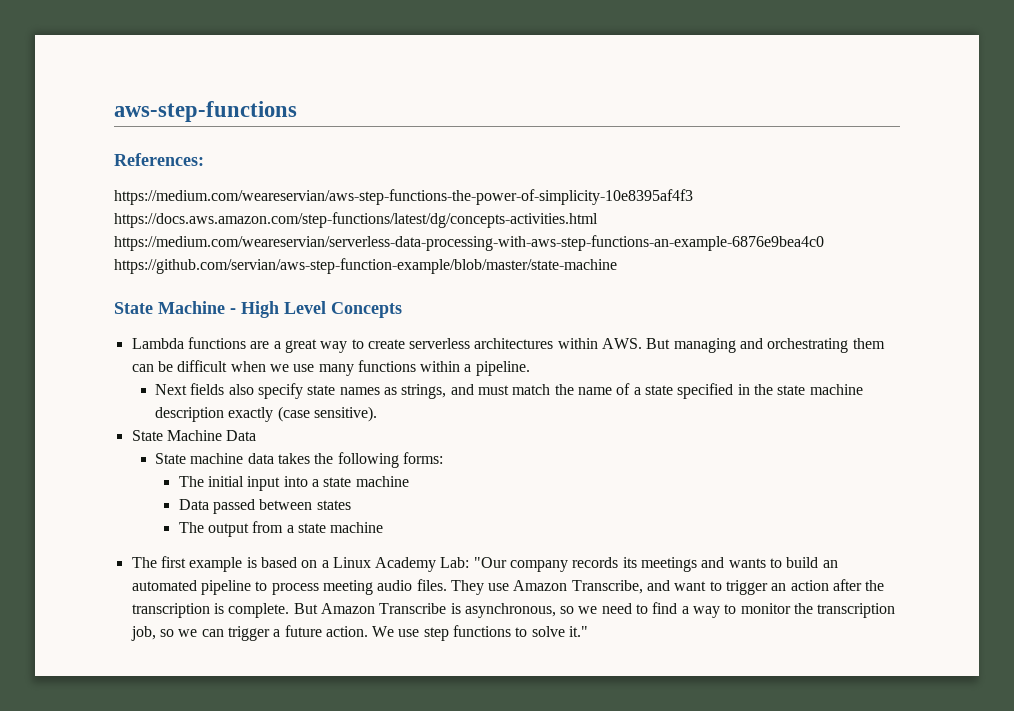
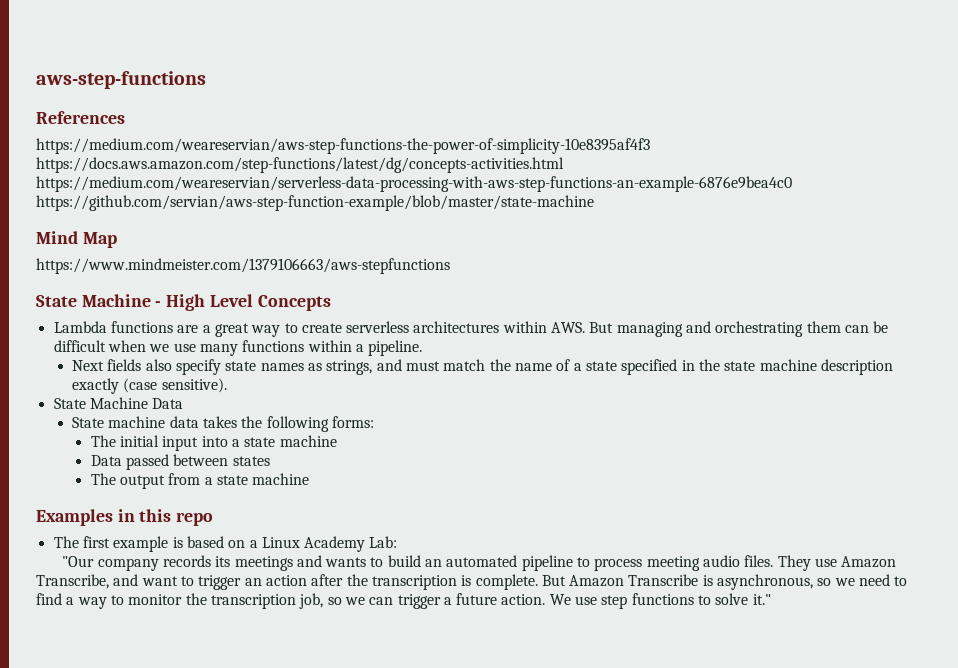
- References:
+ References
+ Mind Map
+ https://www.mindmeister.com/1379106663/aws-stepfunctions
+ Examples in this repo
- The first example is based on a Linux Academy Lab: "Our company records its meetings and wants to build an automated pipeline to process meeting audio files.
+ The first example is based on a Linux Academy Lab:
+ "Our company records its meetings and wants to build an automated pipeline to process meeting audio files.

